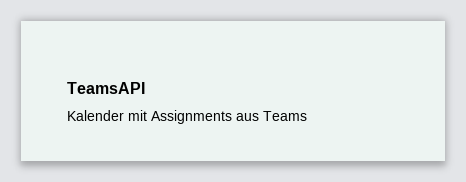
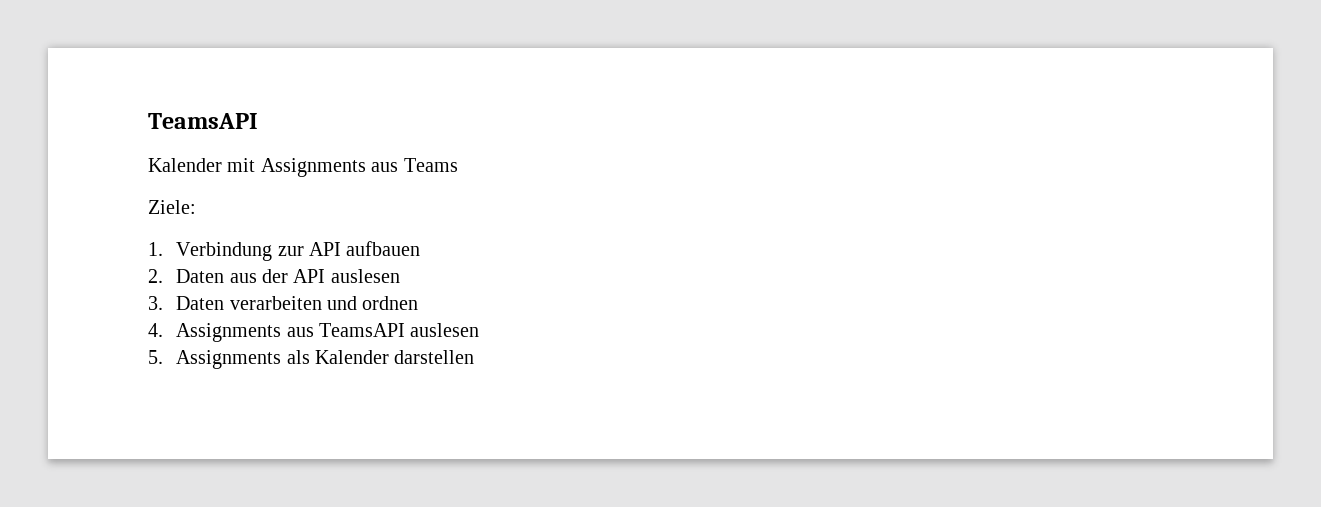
+ Ziele:
+ 1. Verbindung zur API aufbauen
+ 2. Daten aus der API auslesen
+ 3. Daten verarbeiten und ordnen
+ 4. Assignments aus TeamsAPI auslesen
+ 5. Assignments als Kalender darstellen

